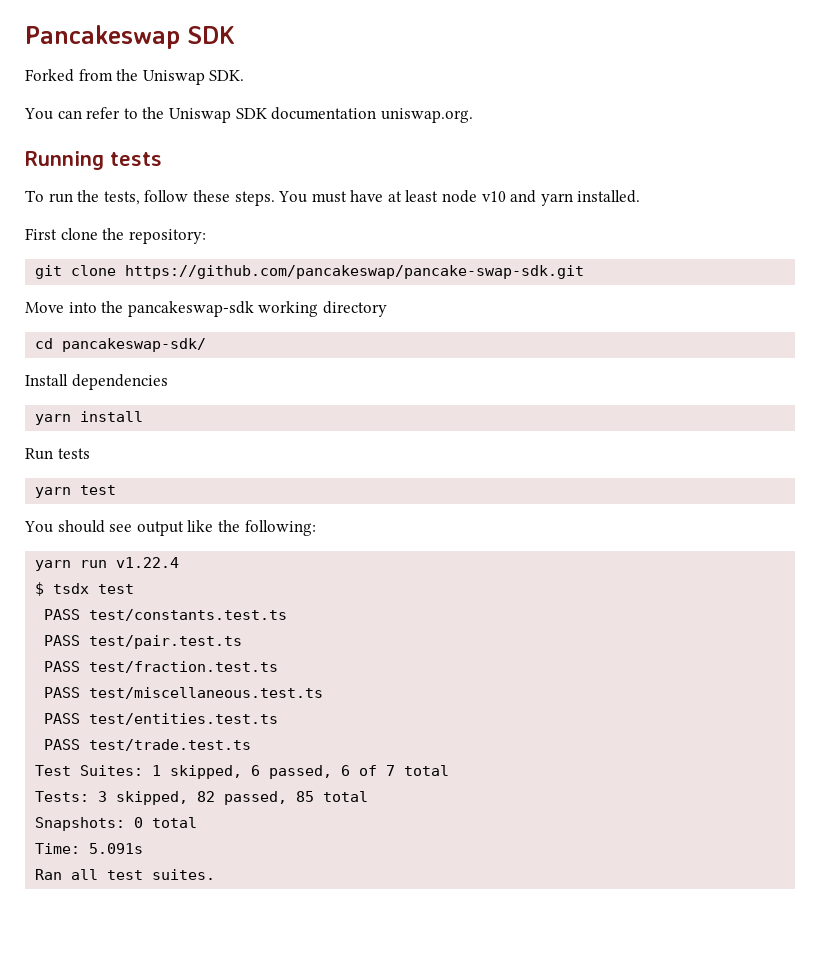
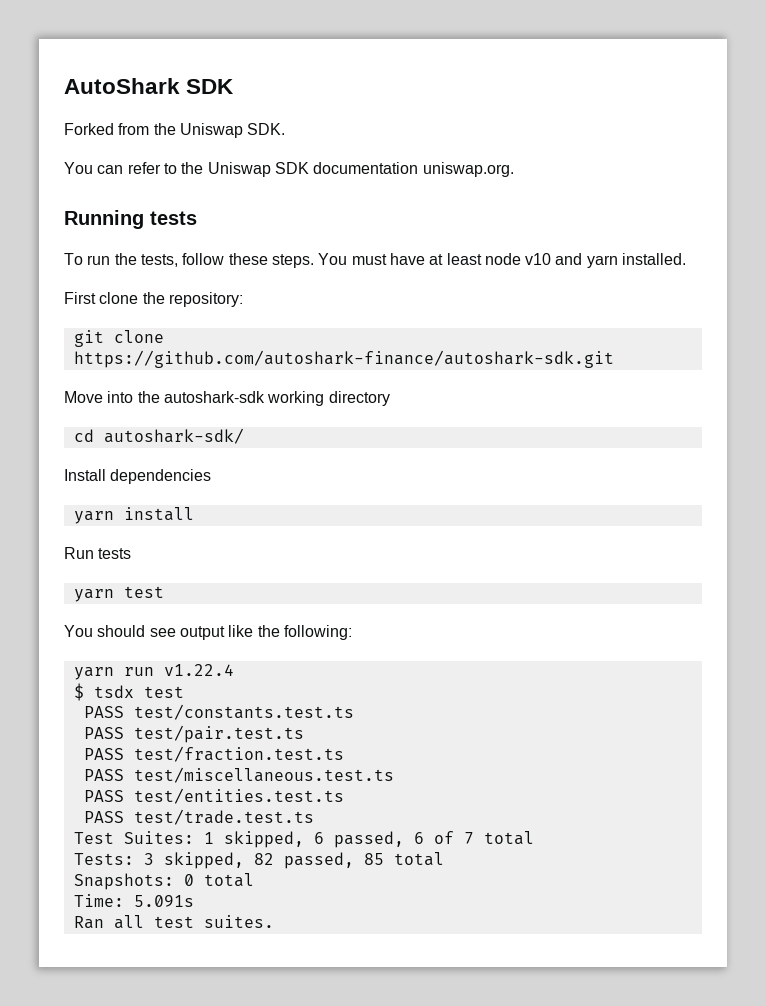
- Pancakeswap SDK
+ AutoShark SDK
- git clone https://github.com/pancakeswap/pancake-swap-sdk.git
+ git clone https://github.com/autoshark-finance/autoshark-sdk.git
- Move into the pancakeswap-sdk working directory
+ Move into the autoshark-sdk working directory
- cd pancakeswap-sdk/
+ cd autoshark-sdk/

